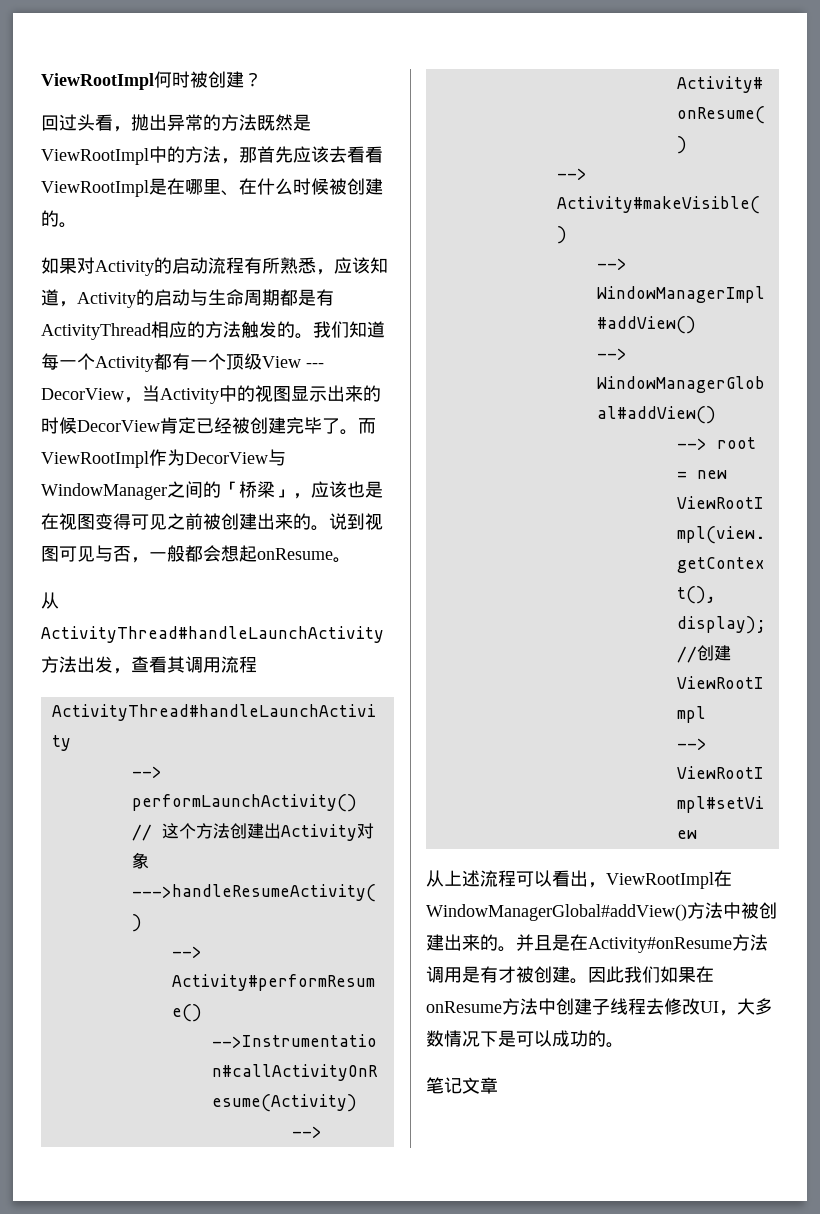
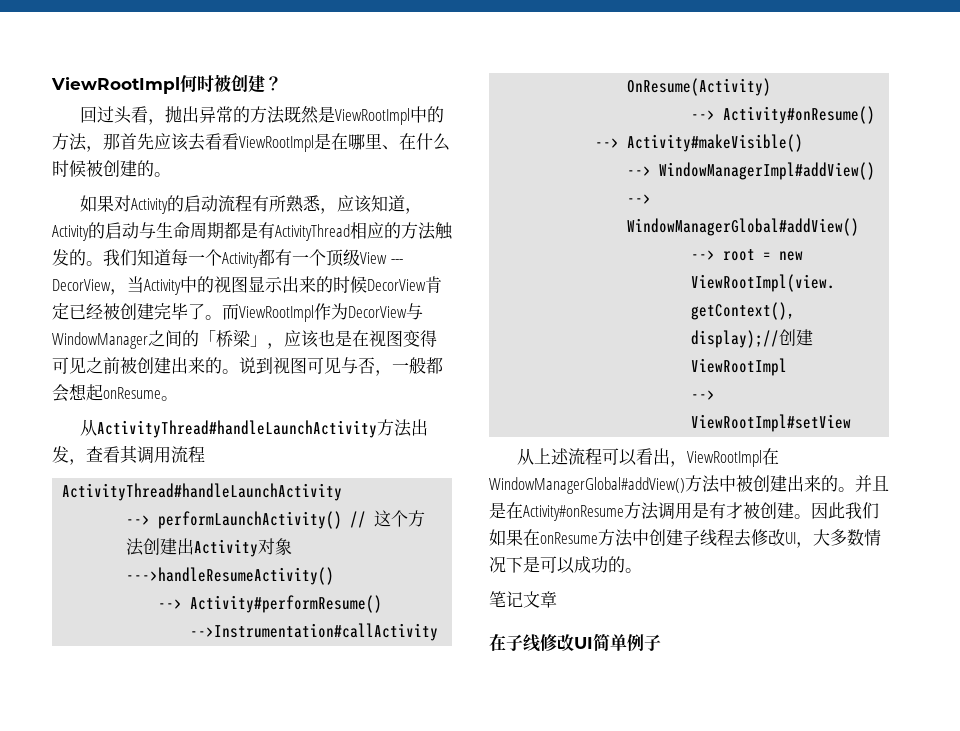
+ 在子线修改UI简单例子

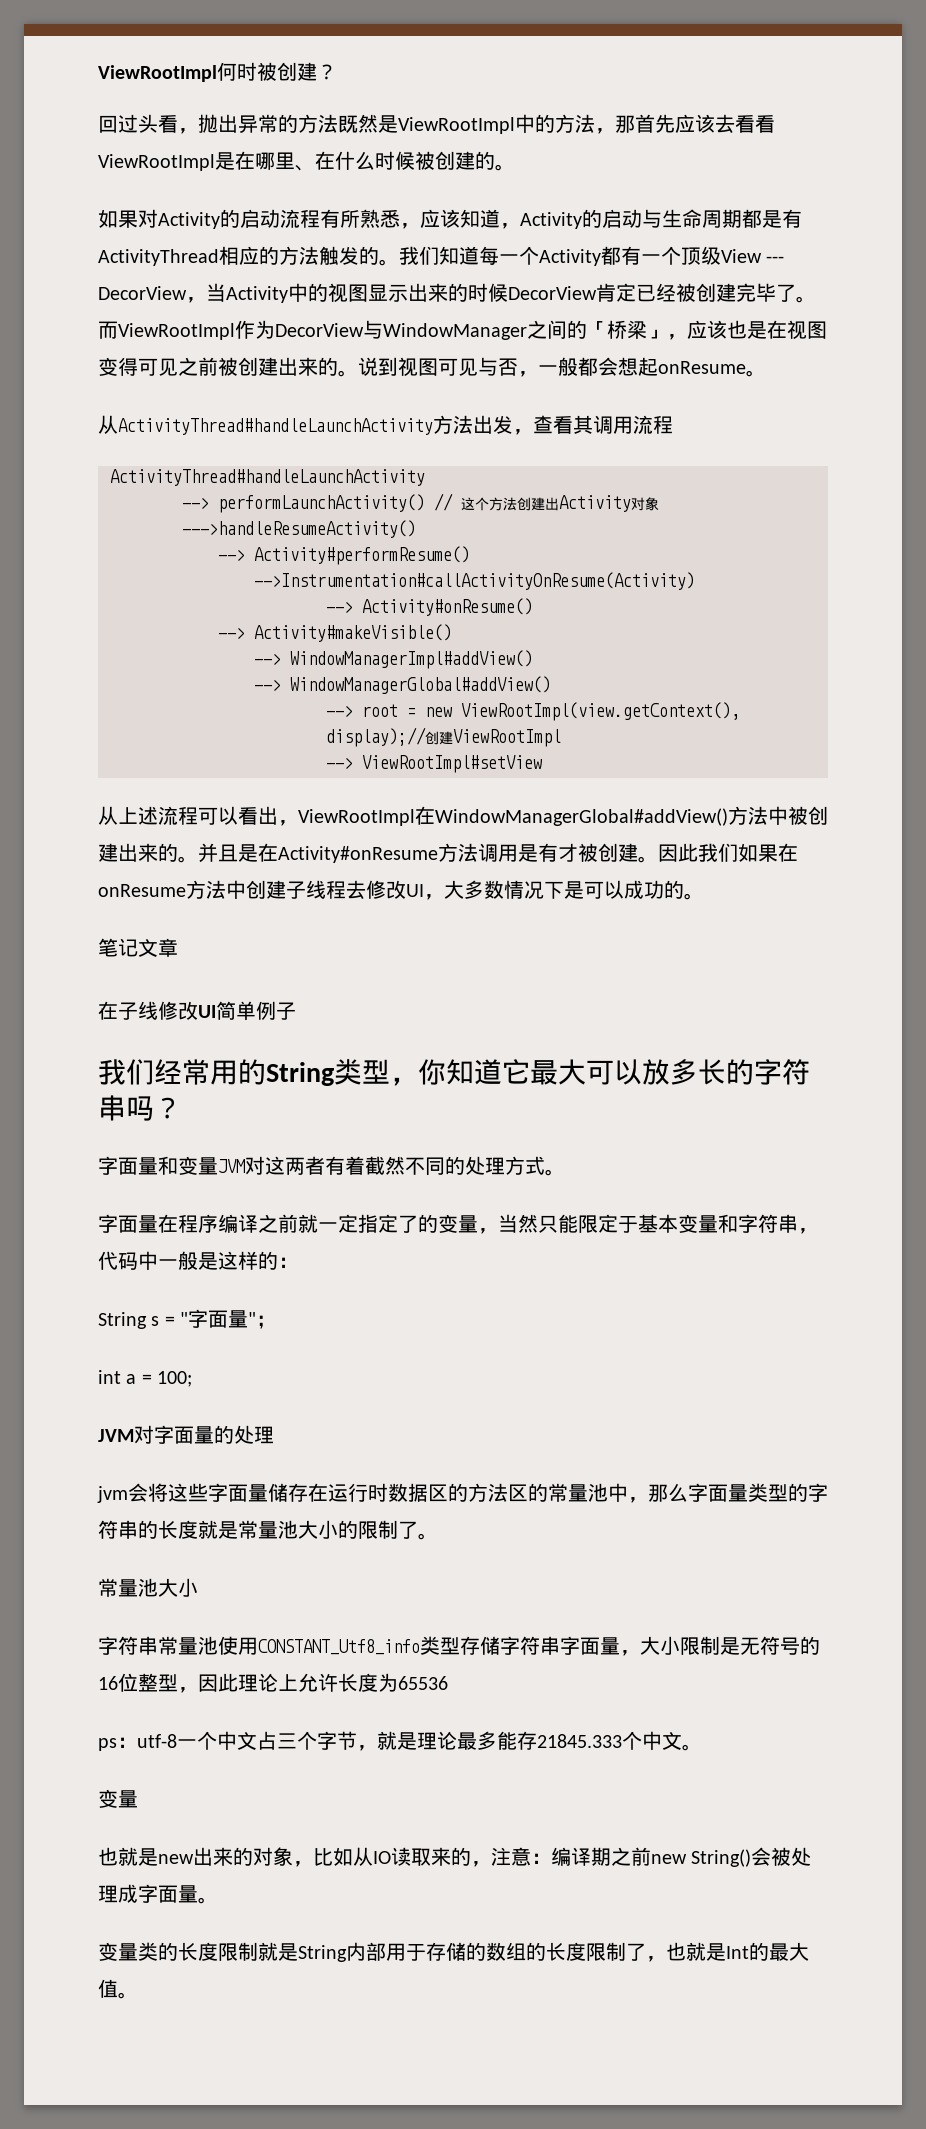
+ 我们经常用的String类型，你知道它最大可以放多长的字符串吗？
+ 字面量和变量JVM对这两者有着截然不同的处理方式。
+ 字面量在程序编译之前就一定指定了的变量，当然只能限定于基本变量和字符串，代码中一般是这样的：
+ String s = "字面量"；
+ int a = 100;
+ JVM对字面量的处理
+ jvm会将这些字面量储存在运行时数据区的方法区的常量池中，那么字面量类型的字符串的长度就是常量池大小的限制了。
+ 常量池大小
+ 字符串常量池使用CONSTANT_Utf8_info类型存储字符串字面量，大小限制是无符号的16位整型，因此理论上允许长度为65536
+ ps：utf-8一个中文占三个字节，就是理论最多能存21845.333个中文。
+ 变量
+ 也就是new出来的对象，比如从IO读取来的，注意：编译期之前new String()会被处理成字面量。
+ 变量类的长度限制就是String内部用于存储的数组的长度限制了，也就是Int的最大值。

